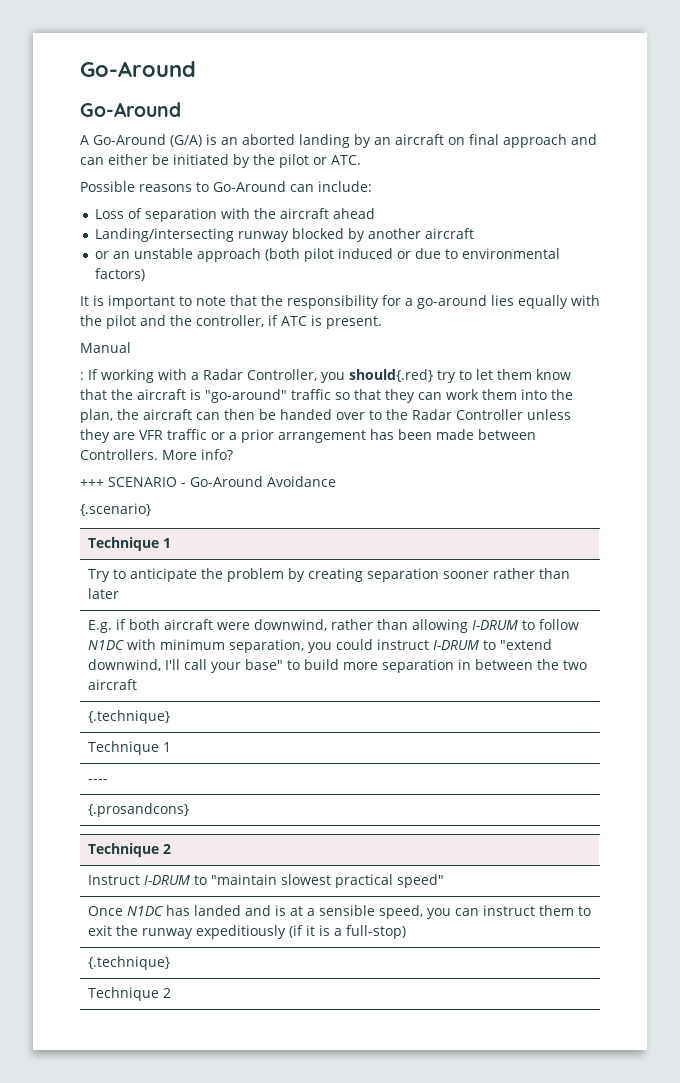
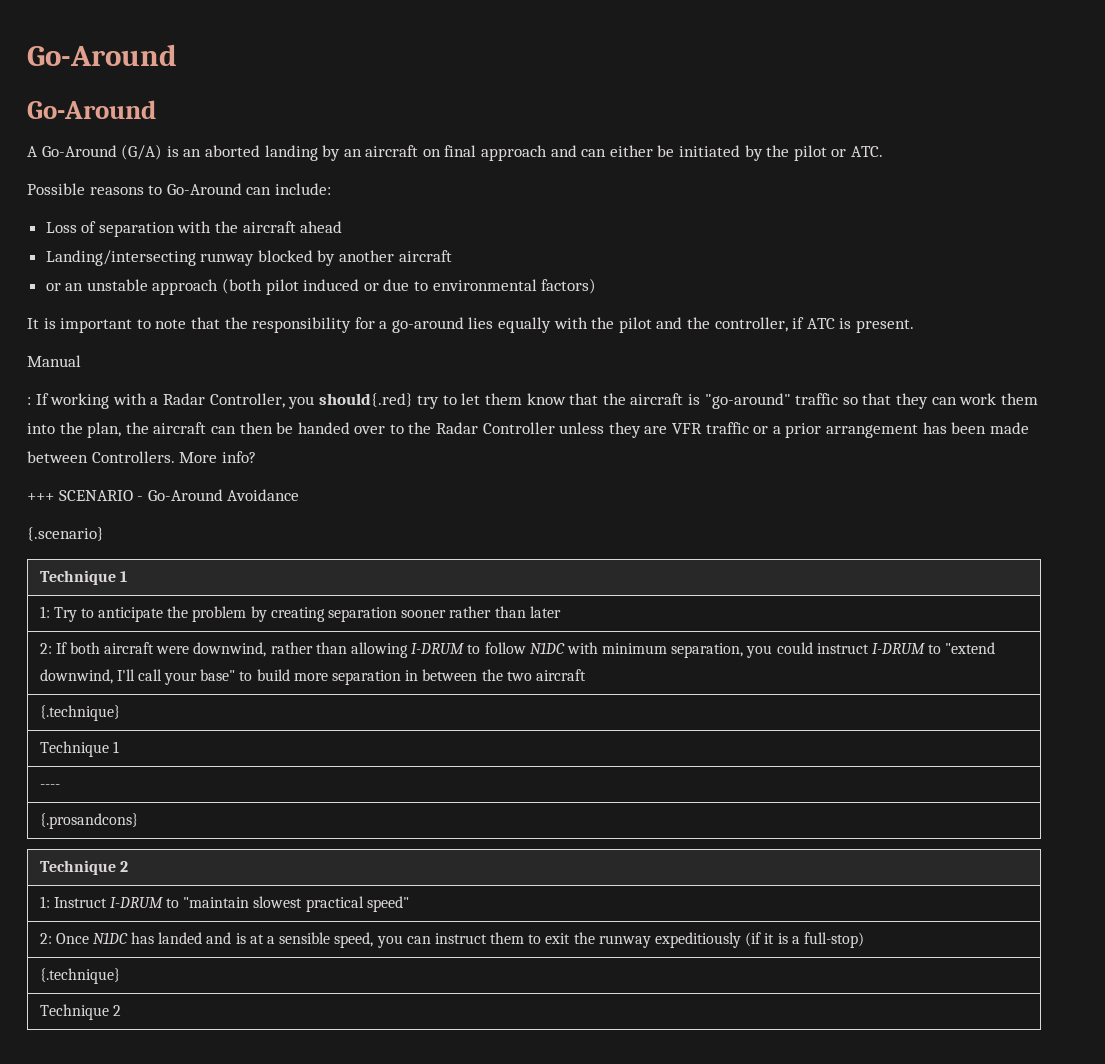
- Try to anticipate the problem by creating separation sooner rather than later
+ 1: Try to anticipate the problem by creating separation sooner rather than later
- E.g. if both aircraft were downwind, rather than allowing I-DRUM to follow N1DC with minimum separation, you could instruct I-DRUM to "extend downwind, I'll call your base" to build more separation in between the two aircraft
+ 2: If both aircraft were downwind, rather than allowing I-DRUM to follow N1DC with minimum separation, you could instruct I-DRUM to "extend downwind, I'll call your base" to build more separation in between the two aircraft
- Instruct I-DRUM to "maintain slowest practical speed"
+ 1: Instruct I-DRUM to "maintain slowest practical speed"
- Once N1DC has landed and is at a sensible speed, you can instruct them to exit the runway expeditiously (if it is a full-stop)
+ 2: Once N1DC has landed and is at a sensible speed, you can instruct them to exit the runway expeditiously (if it is a full-stop)

